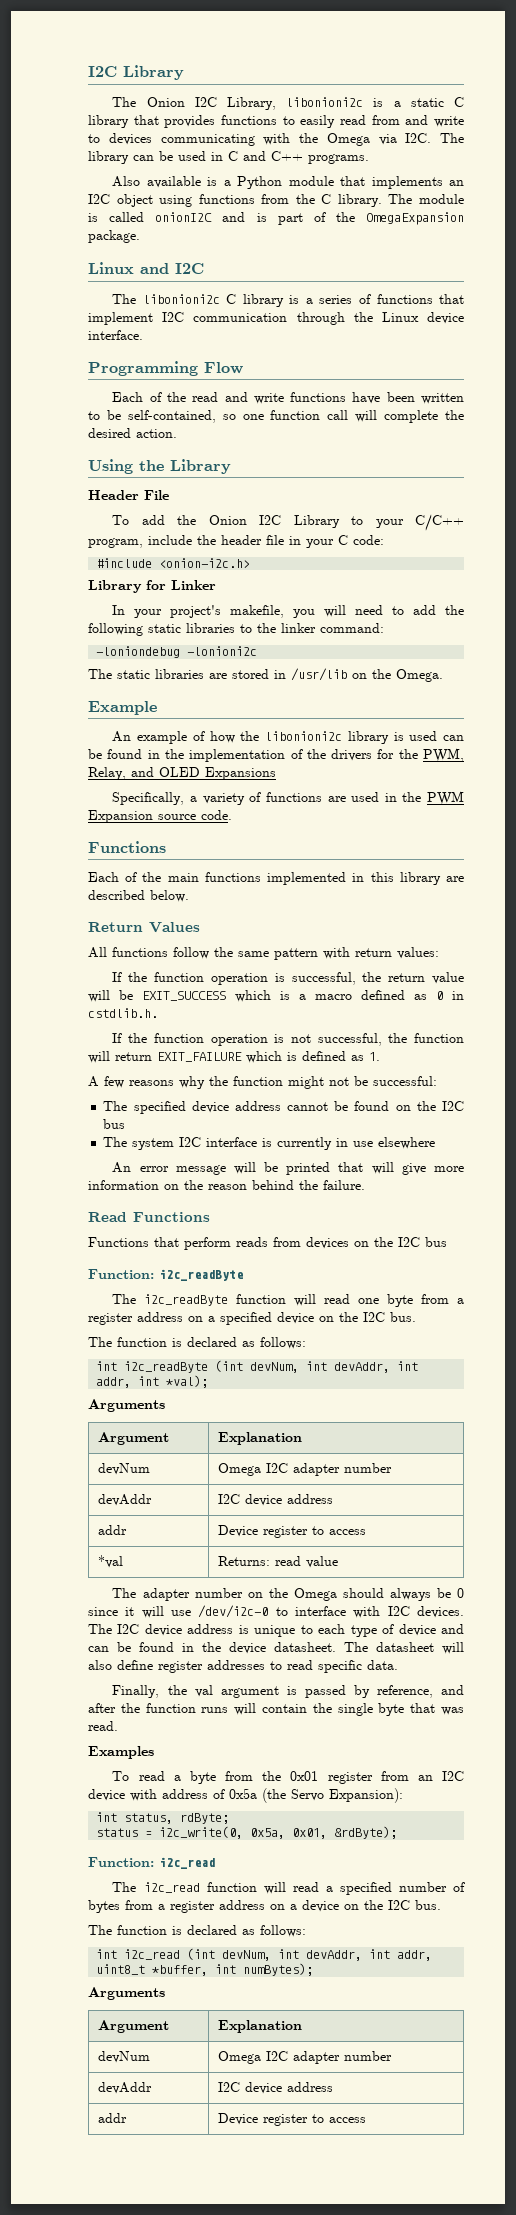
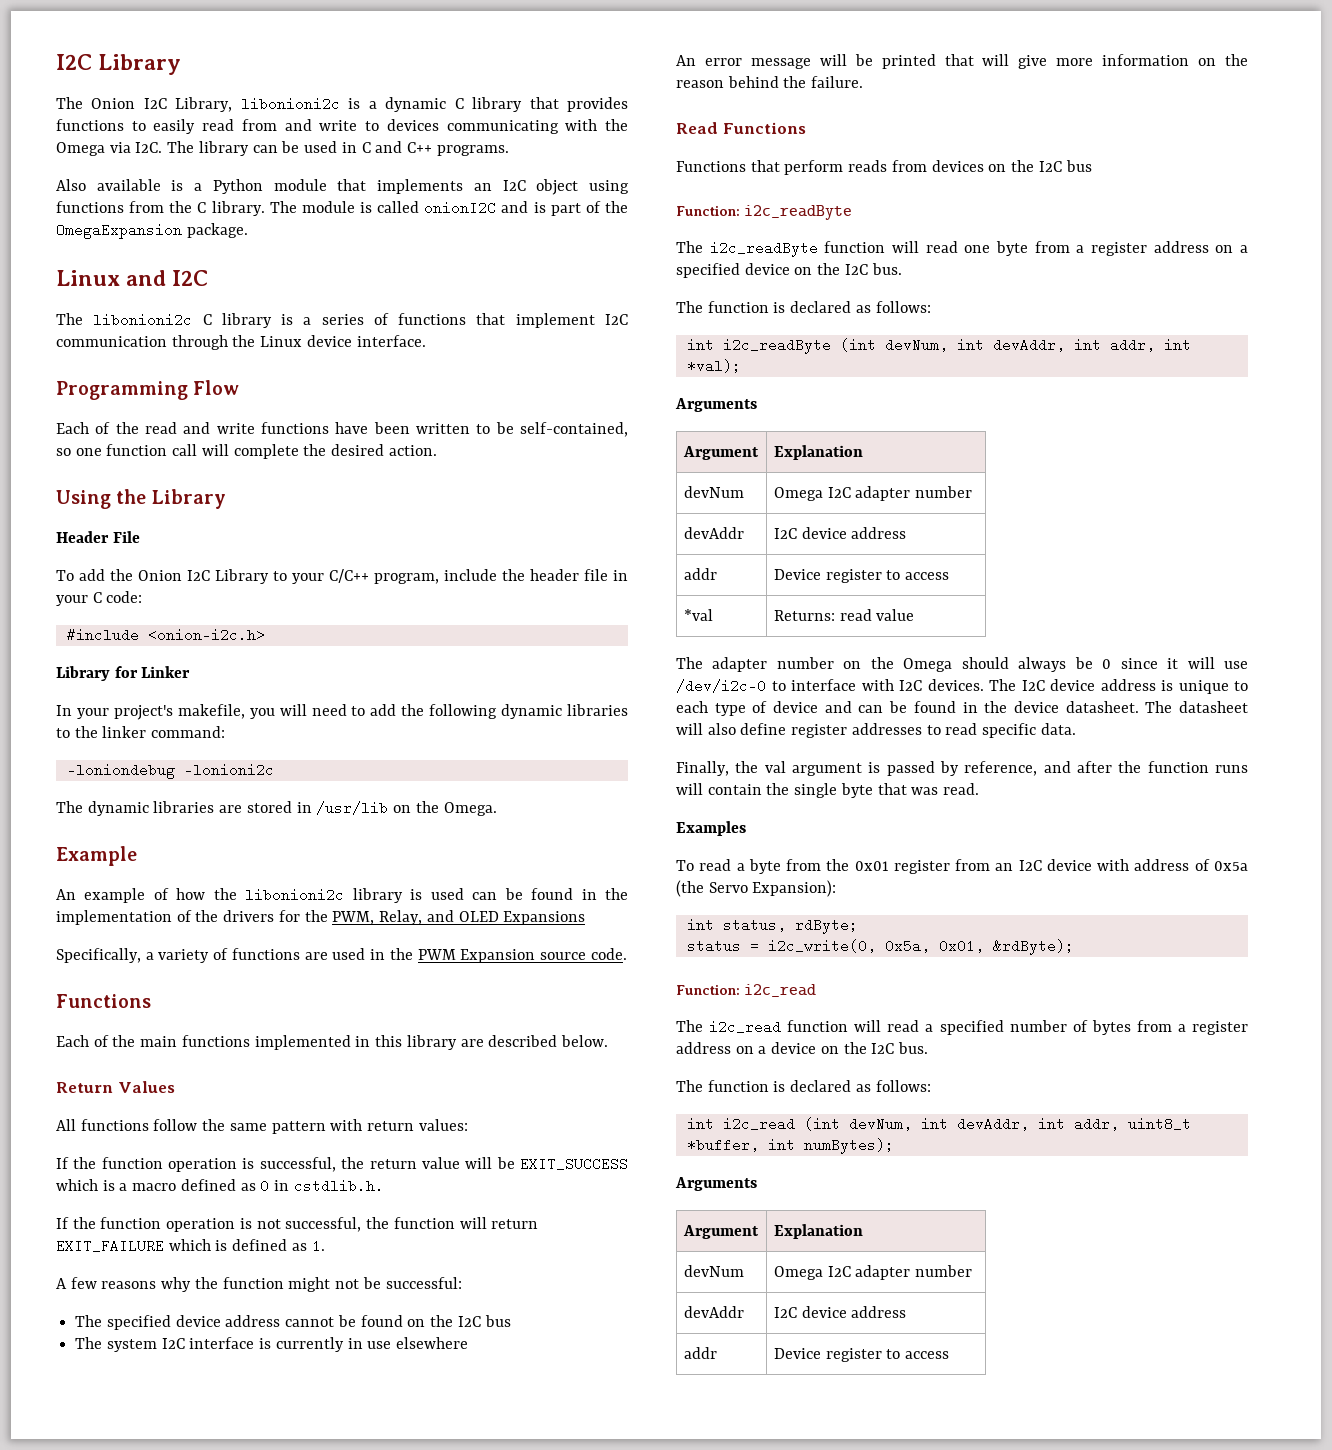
- The Onion I2C Library, libonioni2c is a static C library that provides functions to easily read from and write to devices communicating with the Omega via I2C. The library can be used in C and C++ programs.
+ The Onion I2C Library, libonioni2c is a dynamic C library that provides functions to easily read from and write to devices communicating with the Omega via I2C. The library can be used in C and C++ programs.
- In your project's makefile, you will need to add the following static libraries to the linker command:
+ In your project's makefile, you will need to add the following dynamic libraries to the linker command:
- The static libraries are stored in /usr/lib on the Omega.
+ The dynamic libraries are stored in /usr/lib on the Omega.

